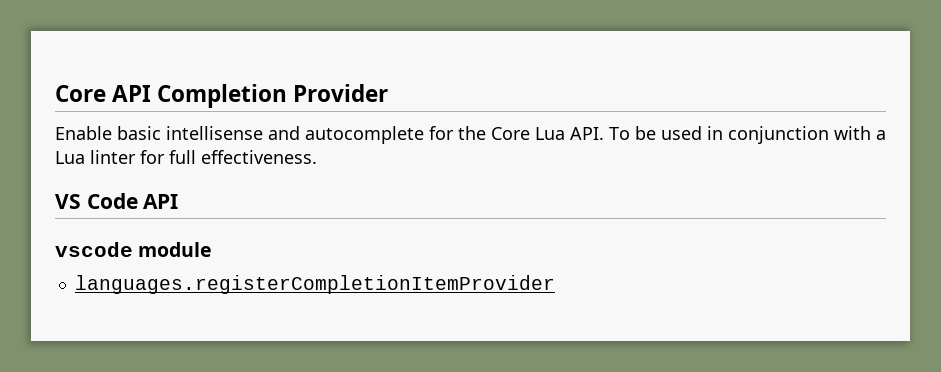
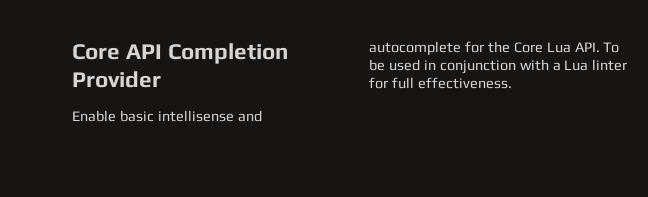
- VS Code API
- vscode module
- languages.registerCompletionItemProvider

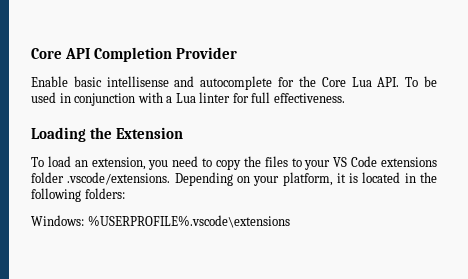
+ Loading the Extension
+ To load an extension, you need to copy the files to your VS Code extensions folder .vscode/extensions. Depending on your platform, it is located in the following folders:
+ Windows: %USERPROFILE%.vscode\extensions

